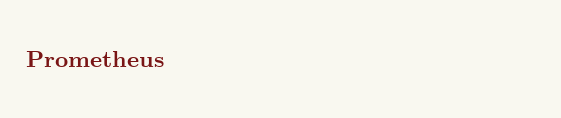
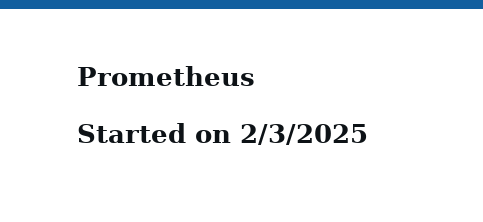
+ Started on 2/3/2025

